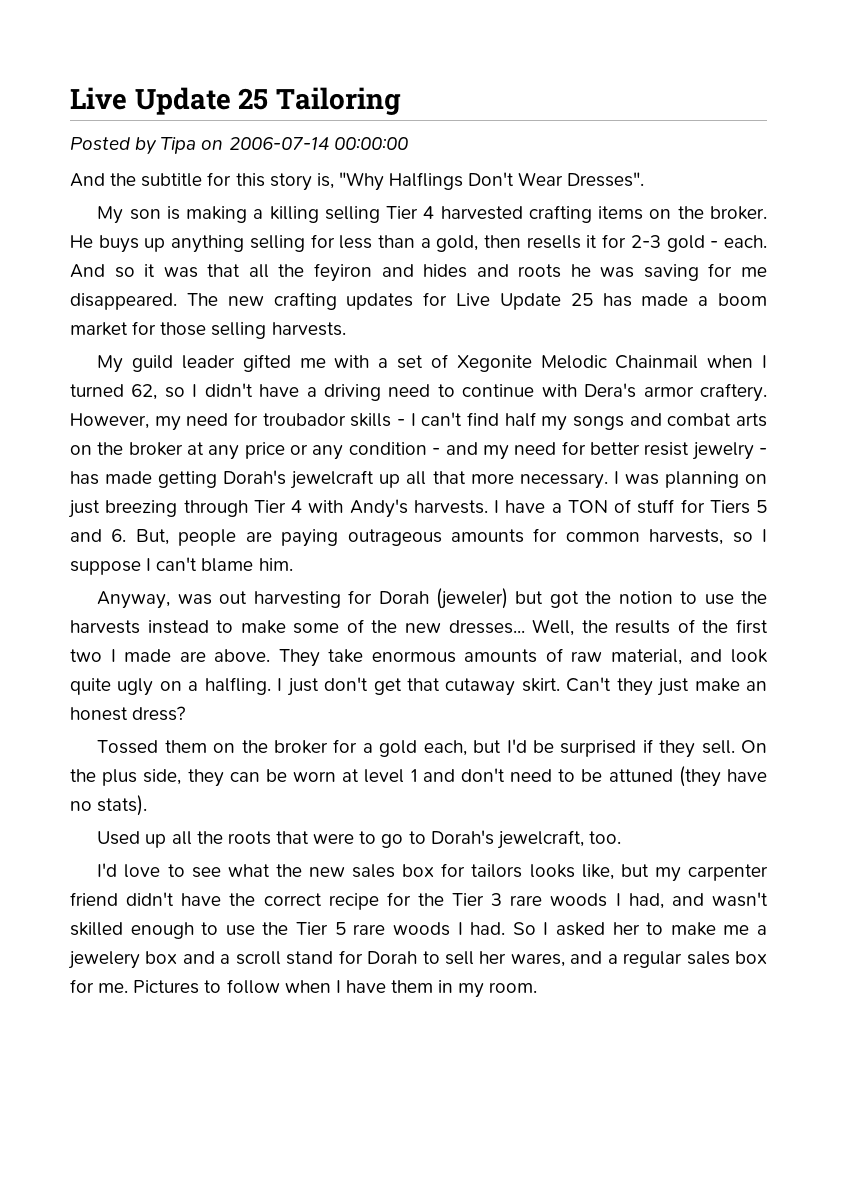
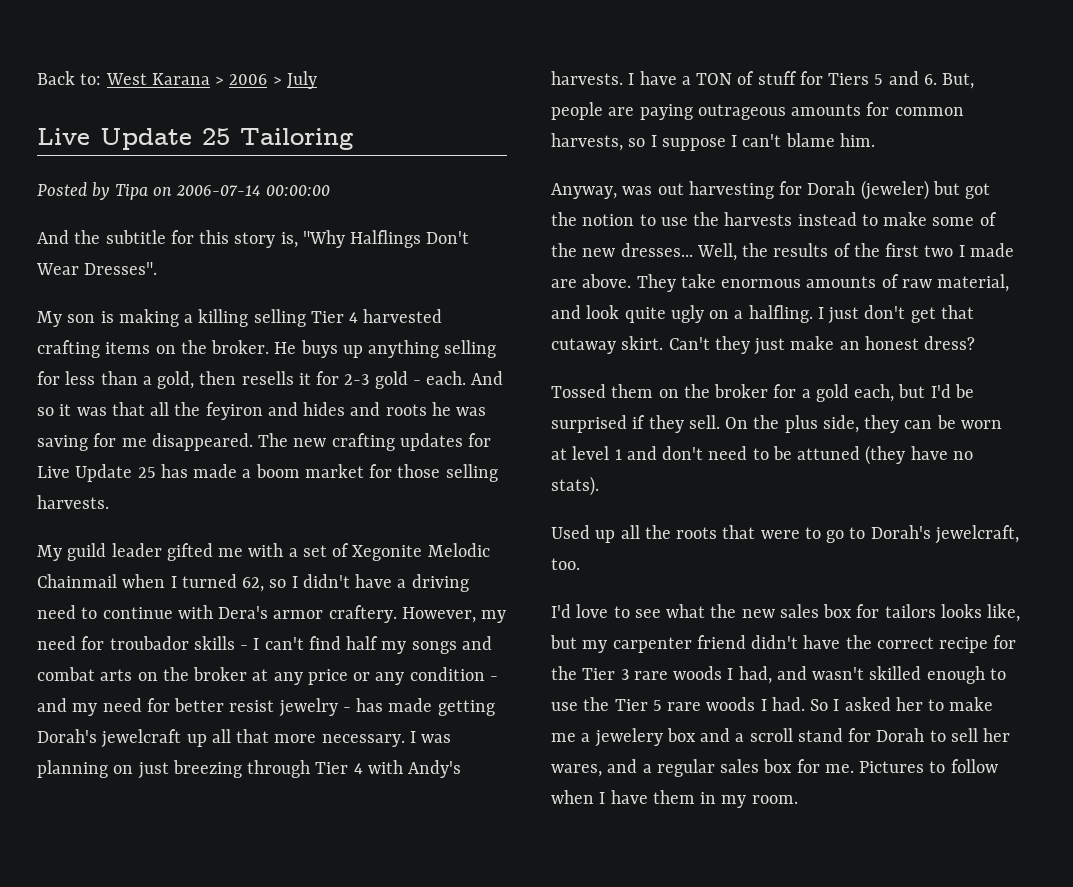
+ Back to: West Karana > 2006 > July

